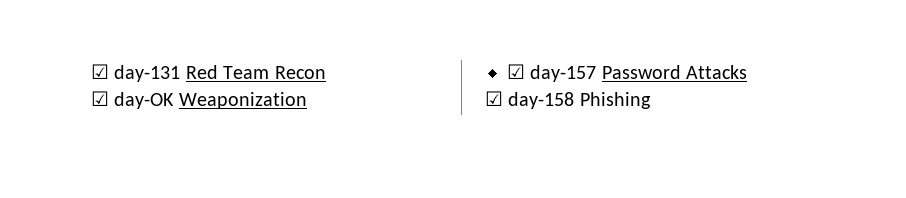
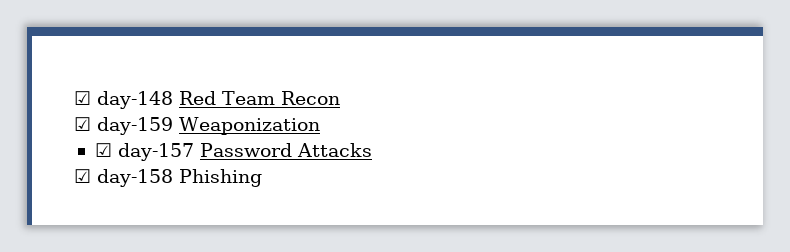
- ☑ day-131 Red Team Recon
+ ☑ day-148 Red Team Recon
- ☑ day-OK Weaponization
+ ☑ day-159 Weaponization

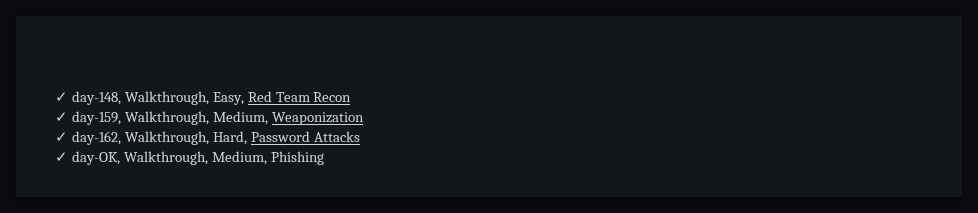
- ☑ day-148 Red Team Recon
+ ✓ day-148, Walkthrough, Easy, Red Team Recon
- ☑ day-159 Weaponization
- ☑ day-157 Password Attacks
- ☑ day-158 Phishing
+ ✓ day-159, Walkthrough, Medium, Weaponization
+ ✓ day-162, Walkthrough, Hard, Password Attacks
+ ✓ day-OK, Walkthrough, Medium, Phishing

